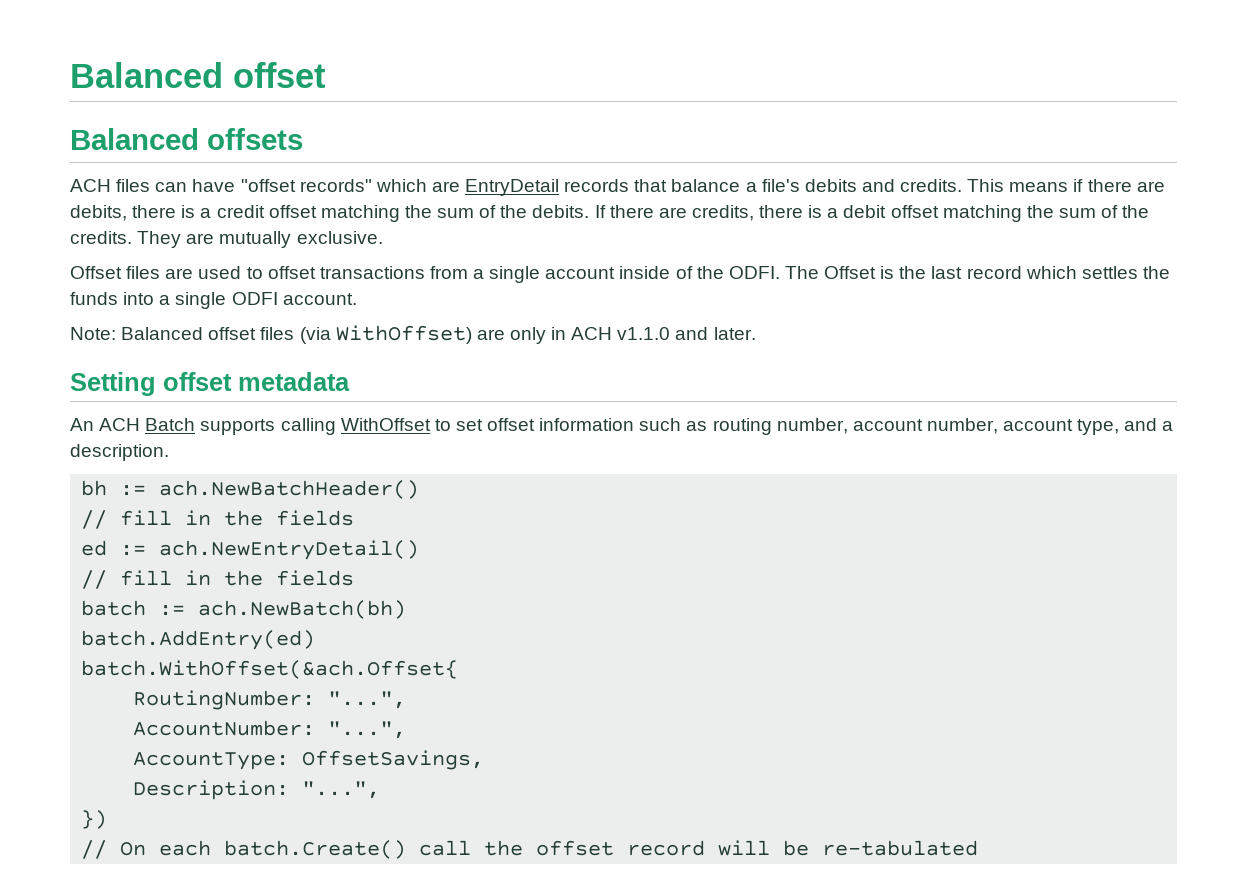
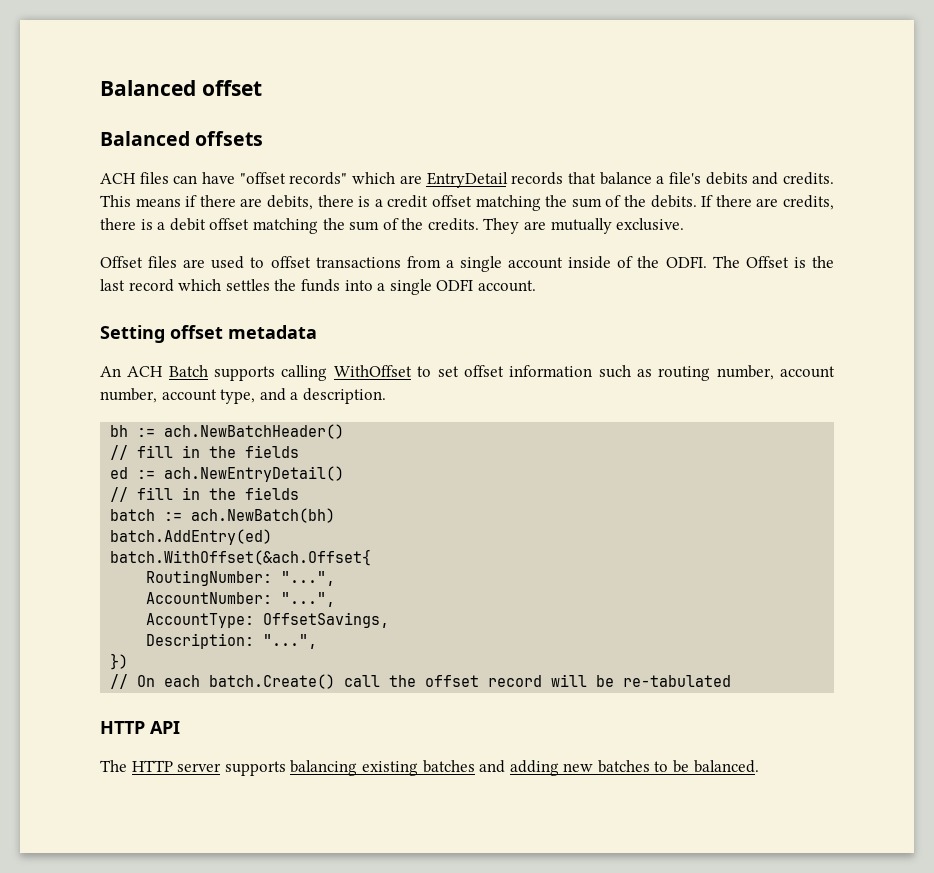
- Note: Balanced offset files (via WithOffset) are only in ACH v1.1.0 and later.
+ HTTP API
+ The HTTP server supports balancing existing batches and adding new batches to be balanced.

